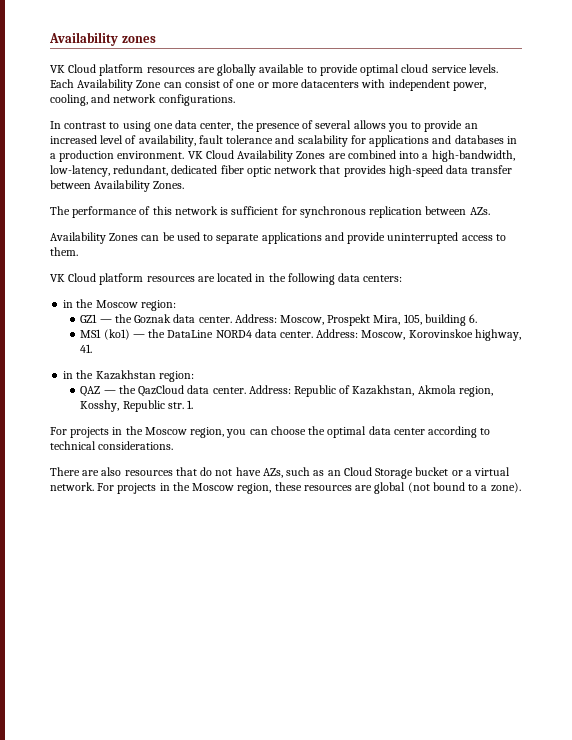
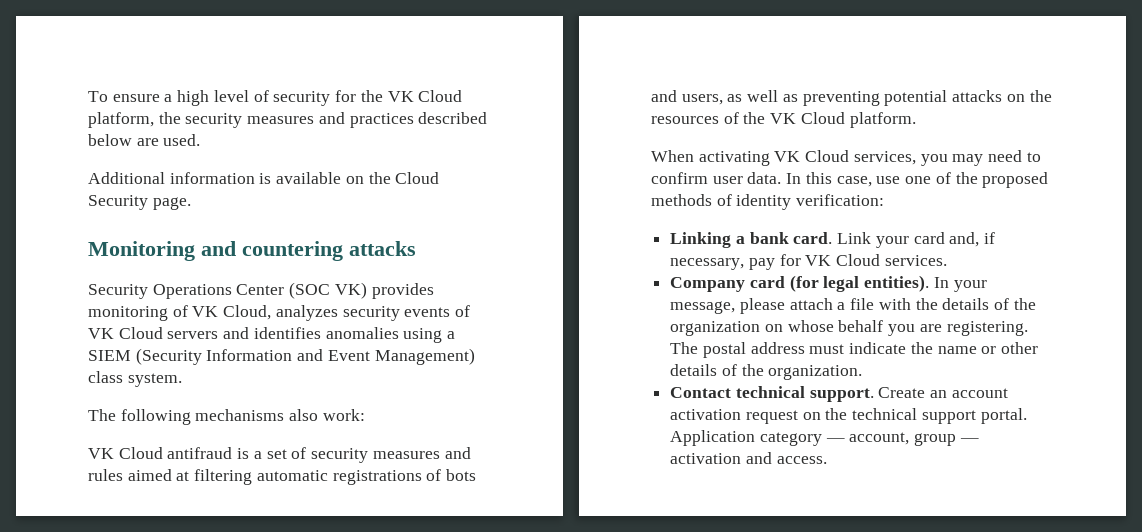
- Availability zones
- VK Cloud platform resources are globally available to provide optimal cloud service levels. Each Availability Zone can consist of one or more datacenters with independent power, cooling, and network configurations.
- In contrast to using one data center, the presence of several allows you to provide an increased level of availability, fault tolerance and scalability for applications and databases in a production environment. VK Cloud Availability Zones are combined into a high-bandwidth, low-latency, redundant, dedicated fiber optic network that provides high-speed data transfer between Availability Zones.
- The performance of this network is sufficient for synchronous replication between AZs.
- Availability Zones can be used to separate applications and provide uninterrupted access to them.
- VK Cloud platform resources are located in the following data centers:
- in the Moscow region:
- GZ1 — the Goznak data center. Address: Moscow, Prospekt Mira, 105, building 6.
- MS1 (ko1) — the DataLine NORD4 data center. Address: Moscow, Korovinskoe highway, 41.
- in the Kazakhstan region:
- QAZ — the QazCloud data center. Address: Republic of Kazakhstan, Akmola region, Kosshy, Republic str. 1.
- For projects in the Moscow region, you can choose the optimal data center according to technical considerations.
- There are also resources that do not have AZs, such as an Cloud Storage bucket or a virtual network. For projects in the Moscow region, these resources are global (not bound to a zone).
+ To ensure a high level of security for the VK Cloud platform, the security measures and practices described below are used.
+ Additional information is available on the Cloud Security page.
+ Monitoring and countering attacks
+ Security Operations Center (SOC VK) provides monitoring of VK Cloud, analyzes security events of VK Cloud servers and identifies anomalies using a SIEM (Security Information and Event Management) class system.
+ The following mechanisms also work:
+ VK Cloud antifraud is a set of security measures and rules aimed at filtering automatic registrations of bots and users, as well as preventing potential attacks on the resources of the VK Cloud platform.
+ When activating VK Cloud services, you may need to confirm user data. In this case, use one of the proposed methods of identity verification:
+ Linking a bank card. Link your card and, if necessary, pay for VK Cloud services.
+ Company card (for legal entities). In your message, please attach a file with the details of the organization on whose behalf you are registering. The postal address must indicate the name or other details of the organization.
+ Contact technical support. Create an account activation request on the technical support portal. Application category — account, group — activation and access.

